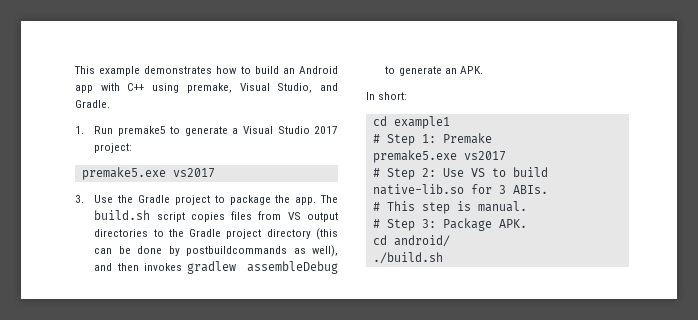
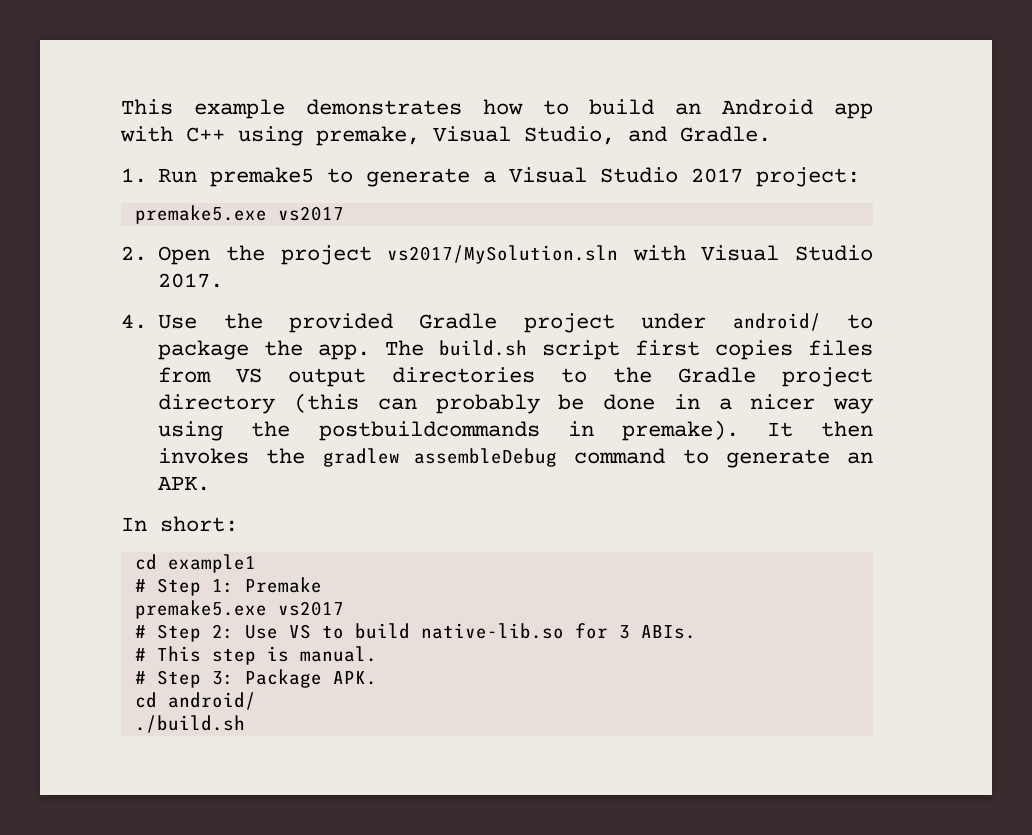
- 3. Use the Gradle project to package the app.
+ 2. Open the project vs2017/MySolution.sln with Visual Studio 2017.
+ 4. Use the provided Gradle project under android/ to package the app.
- The build.sh script copies files from VS output directories to the Gradle project directory (this can be done by postbuildcommands as well), and then invokes gradlew assembleDebug to generate an APK.
+ The build.sh script first copies files from VS output directories to the Gradle project directory (this can probably be done in a nicer way using the postbuildcommands in premake). It then invokes the gradlew assembleDebug command to generate an APK.

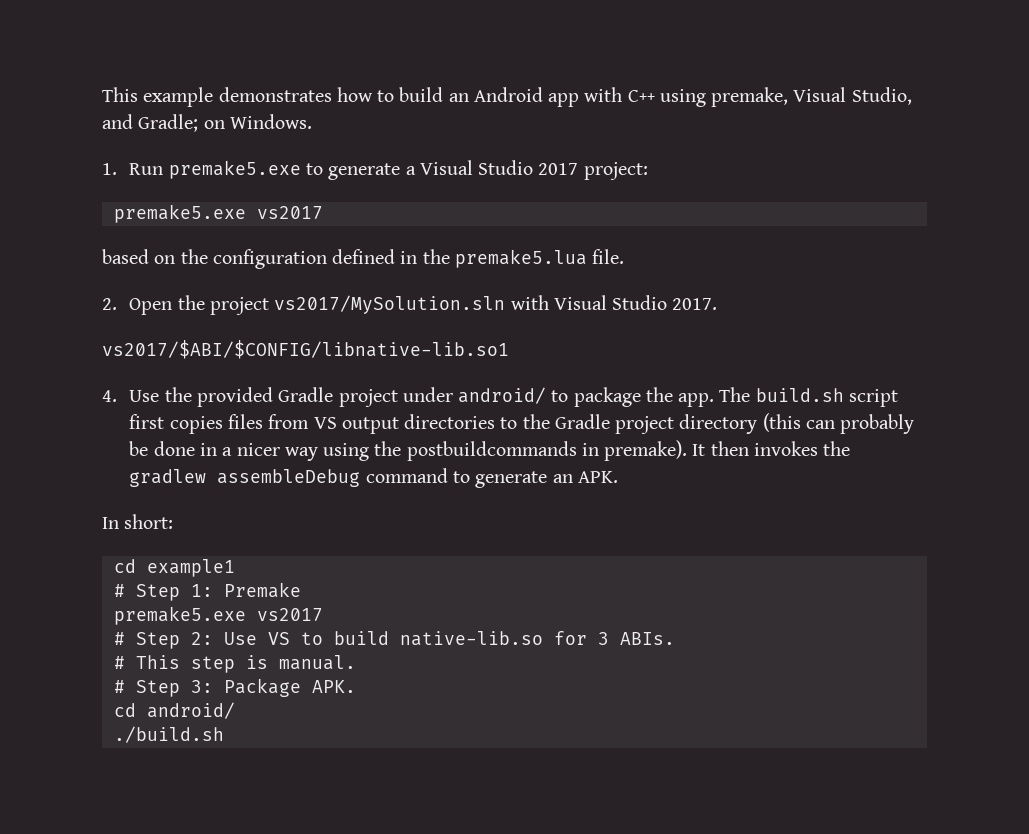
- This example demonstrates how to build an Android app with C++ using premake, Visual Studio, and Gradle.
+ This example demonstrates how to build an Android app with C++ using premake, Visual Studio, and Gradle; on Windows.
- 1. Run premake5 to generate a Visual Studio 2017 project:
+ 1. Run premake5.exe to generate a Visual Studio 2017 project:
+ based on the configuration defined in the premake5.lua file.
+ vs2017/$ABI/$CONFIG/libnative-lib.so1

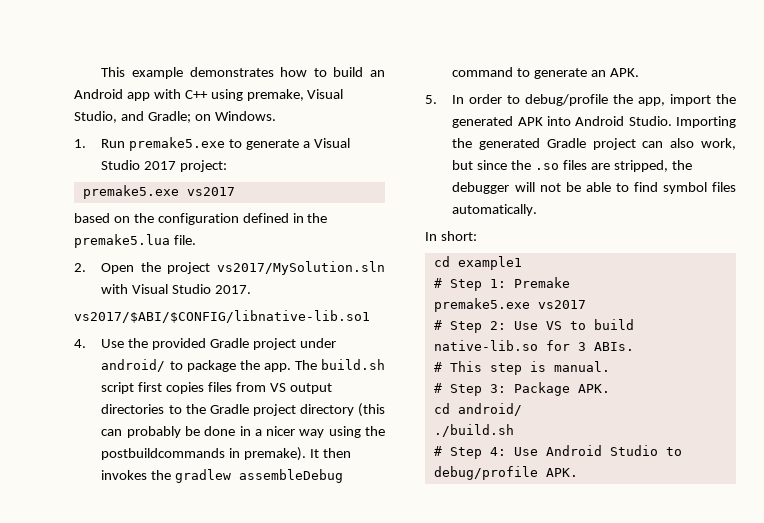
+ 5. In order to debug/profile the app, import the generated APK into Android Studio. Importing the generated Gradle project can also work, but since the .so files are stripped, the debugger will not be able to find symbol files automatically.
+ # Step 4: Use Android Studio to debug/profile APK.

